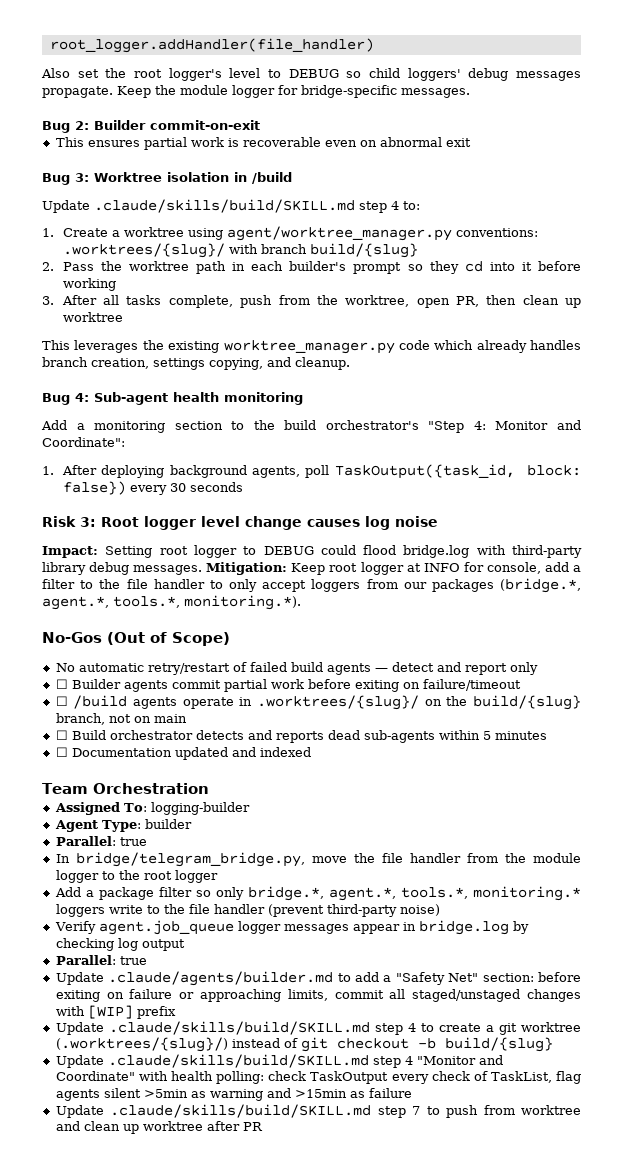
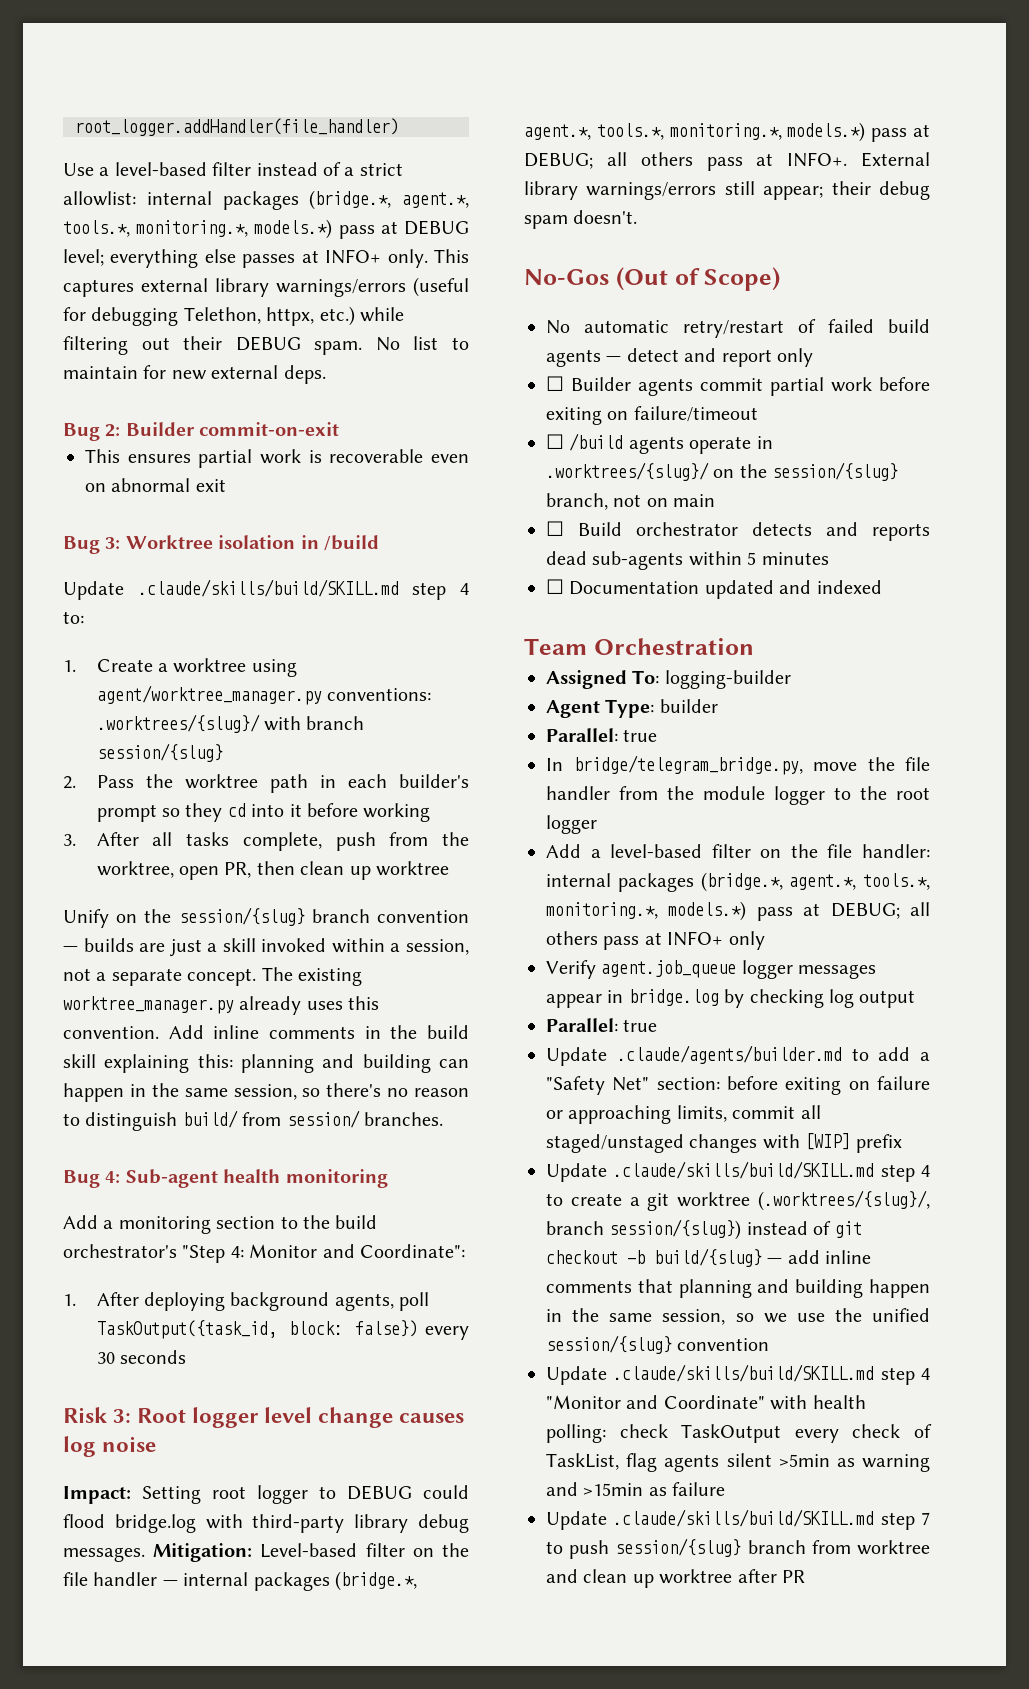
- Also set the root logger's level to DEBUG so child loggers' debug messages propagate. Keep the module logger for bridge-specific messages.
+ Use a level-based filter instead of a strict allowlist: internal packages (bridge.*, agent.*, tools.*, monitoring.*, models.*) pass at DEBUG level; everything else passes at INFO+ only. This captures external library warnings/errors (useful for debugging Telethon, httpx, etc.) while filtering out their DEBUG spam. No list to maintain for new external deps.
- 1. Create a worktree using agent/worktree_manager.py conventions: .worktrees/{slug}/ with branch build/{slug}
+ 1. Create a worktree using agent/worktree_manager.py conventions: .worktrees/{slug}/ with branch session/{slug}
- This leverages the existing worktree_manager.py code which already handles branch creation, settings copying, and cleanup.
+ Unify on the session/{slug} branch convention — builds are just a skill invoked within a session, not a separate concept. The existing worktree_manager.py already uses this convention. Add inline comments in the build skill explaining this: planning and building can happen in the same session, so there's no reason to distinguish build/ from session/ branches.
- Mitigation: Keep root logger at INFO for console, add a filter to the file handler to only accept loggers from our packages (bridge.*, agent.*, tools.*, monitoring.*).
+ Mitigation: Level-based filter on the file handler — internal packages (bridge.*, agent.*, tools.*, monitoring.*, models.*) pass at DEBUG; all others pass at INFO+. External library warnings/errors still appear; their debug spam doesn't.
- ☐ /build agents operate in .worktrees/{slug}/ on the build/{slug} branch, not on main
+ ☐ /build agents operate in .worktrees/{slug}/ on the session/{slug} branch, not on main
- Add a package filter so only bridge.*, agent.*, tools.*, monitoring.* loggers write to the file handler (prevent third-party noise)
+ Add a level-based filter on the file handler: internal packages (bridge.*, agent.*, tools.*, monitoring.*, models.*) pass at DEBUG; all others pass at INFO+ only
- Update .claude/skills/build/SKILL.md step 4 to create a git worktree (.worktrees/{slug}/) instead of git checkout -b build/{slug}
+ Update .claude/skills/build/SKILL.md step 4 to create a git worktree (.worktrees/{slug}/, branch session/{slug}) instead of git checkout -b build/{slug} — add inline comments that planning and building happen in the same session, so we use the unified session/{slug} convention
- Update .claude/skills/build/SKILL.md step 7 to push from worktree and clean up worktree after PR
+ Update .claude/skills/build/SKILL.md step 7 to push session/{slug} branch from worktree and clean up worktree after PR

